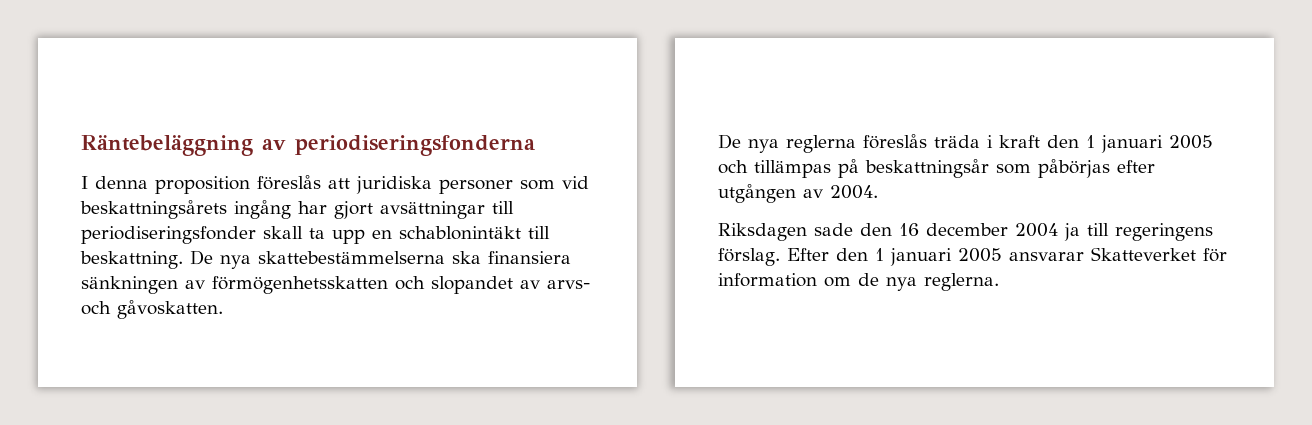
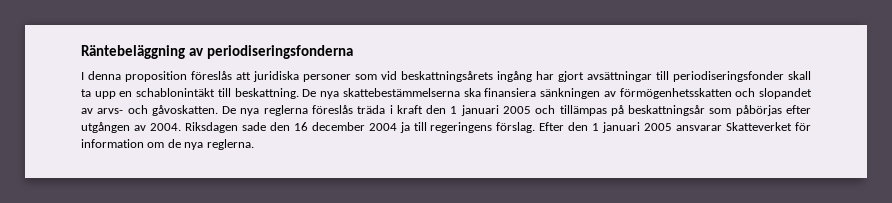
- De nya skattebestämmelserna ska finansiera sänkningen av förmögenhetsskatten och slopandet av arvs- och gåvoskatten.
- De nya reglerna föreslås träda i kraft den 1 januari 2005 och tillämpas på beskattningsår som påbörjas efter utgången av 2004.
- Riksdagen sade den 16 december 2004 ja till regeringens förslag.
+ De nya skattebestämmelserna ska finansiera sänkningen av förmögenhetsskatten och slopandet av arvs- och gåvoskatten. De nya reglerna föreslås träda i kraft den 1 januari 2005 och tillämpas på beskattningsår som påbörjas efter utgången av 2004. Riksdagen sade den 16 december 2004 ja till regeringens förslag.

